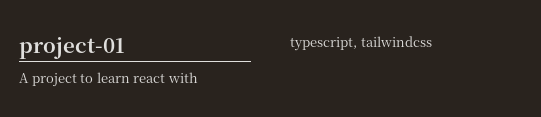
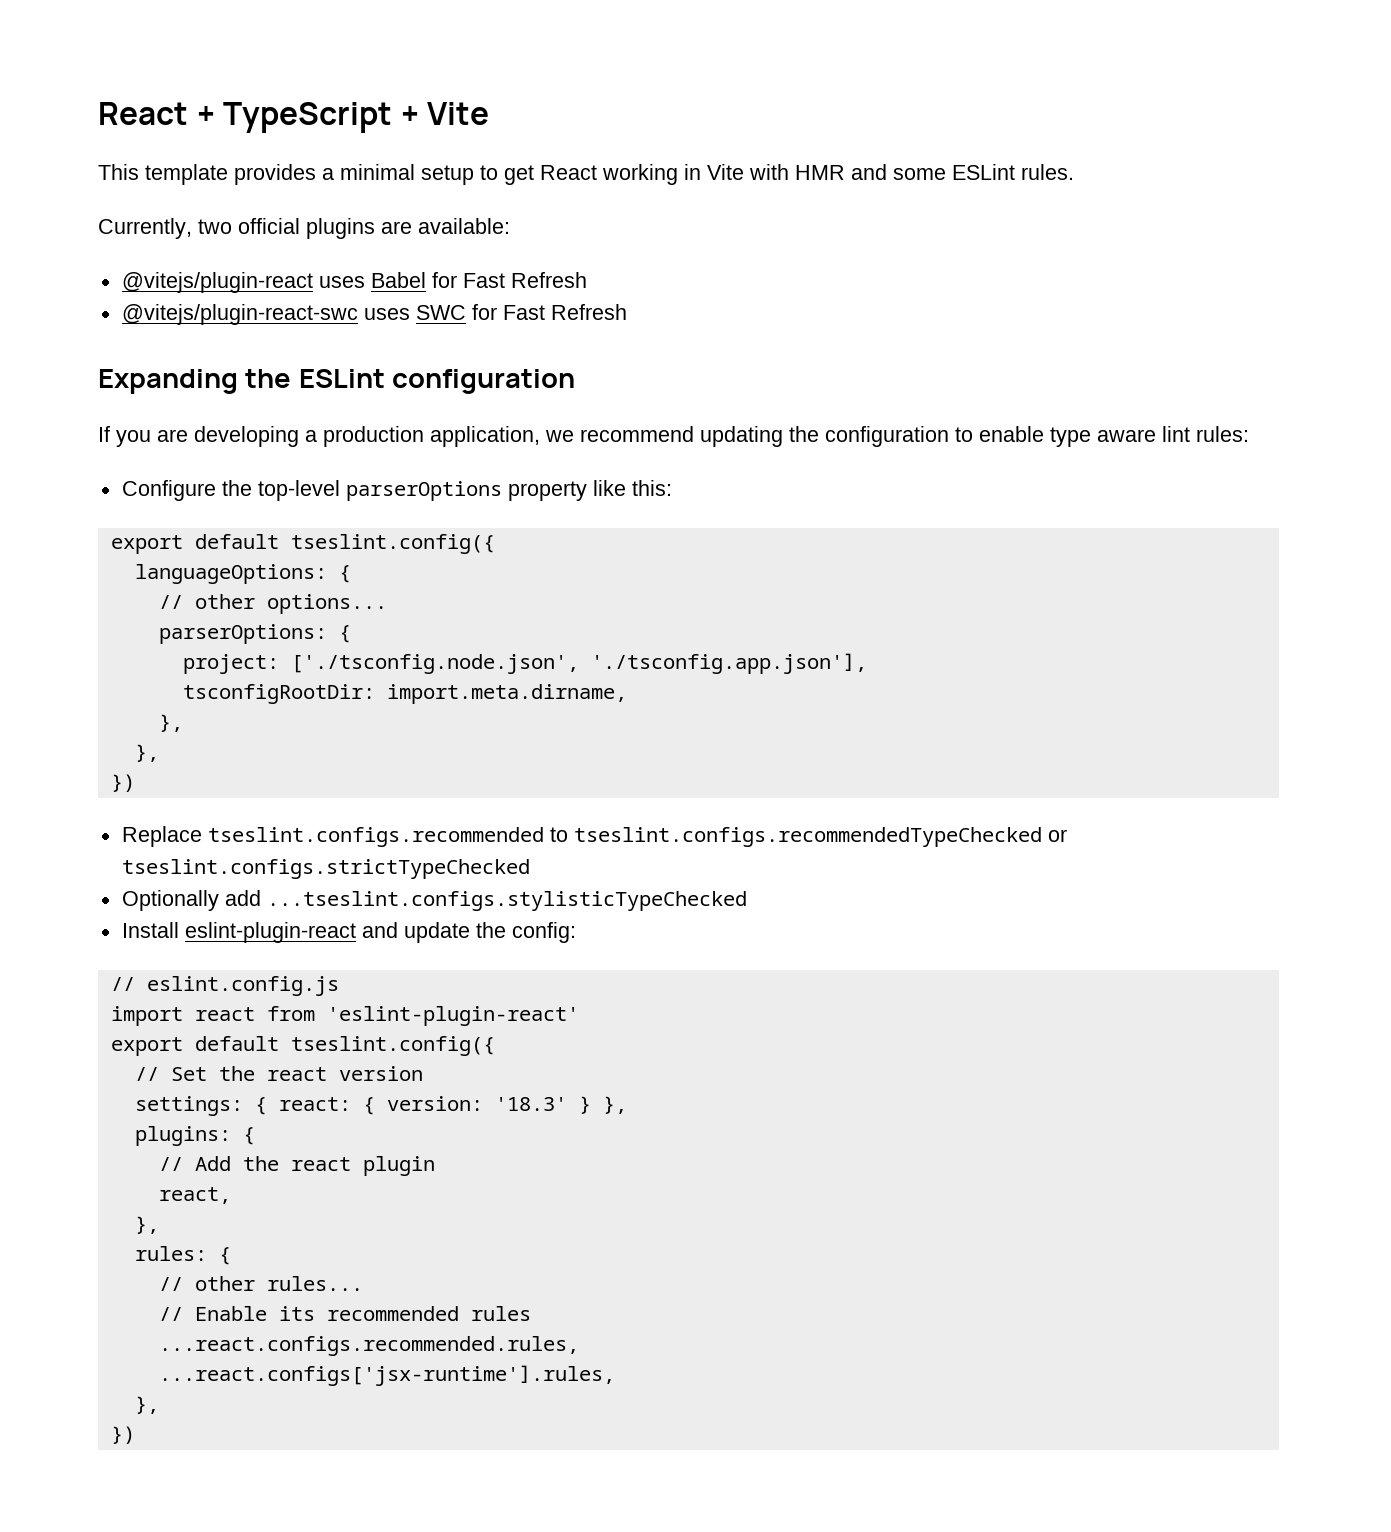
- project-01
- A project to learn react with typescript, tailwindcss
+ React + TypeScript + Vite
+ This template provides a minimal setup to get React working in Vite with HMR and some ESLint rules.
+ Currently, two official plugins are available:
+ @vitejs/plugin-react uses Babel for Fast Refresh
+ @vitejs/plugin-react-swc uses SWC for Fast Refresh
+ Expanding the ESLint configuration
+ If you are developing a production application, we recommend updating the configuration to enable type aware lint rules:
+ Configure the top-level parserOptions property like this:
+ export default tseslint.config({
+ languageOptions: {
+ // other options...
+ parserOptions: {
+ project: ['./tsconfig.node.json', './tsconfig.app.json'],
+ tsconfigRootDir: import.meta.dirname,
+ },
+ },
+ })
+ Replace tseslint.configs.recommended to tseslint.configs.recommendedTypeChecked or tseslint.configs.strictTypeChecked
+ Optionally add ...tseslint.configs.stylisticTypeChecked
+ Install eslint-plugin-react and update the config:
+ // eslint.config.js
+ import react from 'eslint-plugin-react'
+ export default tseslint.config({
+ // Set the react version
+ settings: { react: { version: '18.3' } },
+ plugins: {
+ // Add the react plugin
+ react,
+ },
+ rules: {
+ // other rules...
+ // Enable its recommended rules
+ ...react.configs.recommended.rules,
+ ...react.configs['jsx-runtime'].rules,
+ },
+ })

